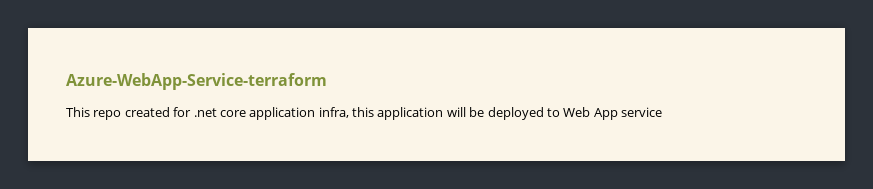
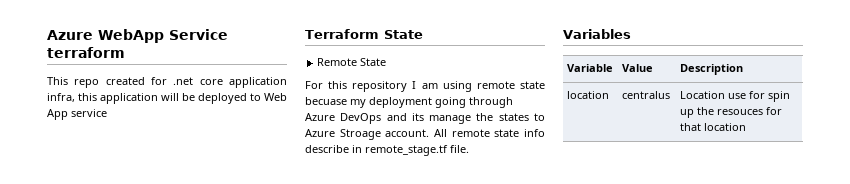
- Azure-WebApp-Service-terraform
+ Azure WebApp Service terraform
+ Terraform State
+ Remote State
+ For this repository I am using remote state becuase my deployment going through Azure DevOps and its manage the states to Azure Stroage account. All remote state info describe in remote_stage.tf file.
+ Variables
+ Variable | Value | Description
+ location | centralus | Location use for spin up the resouces for that location

